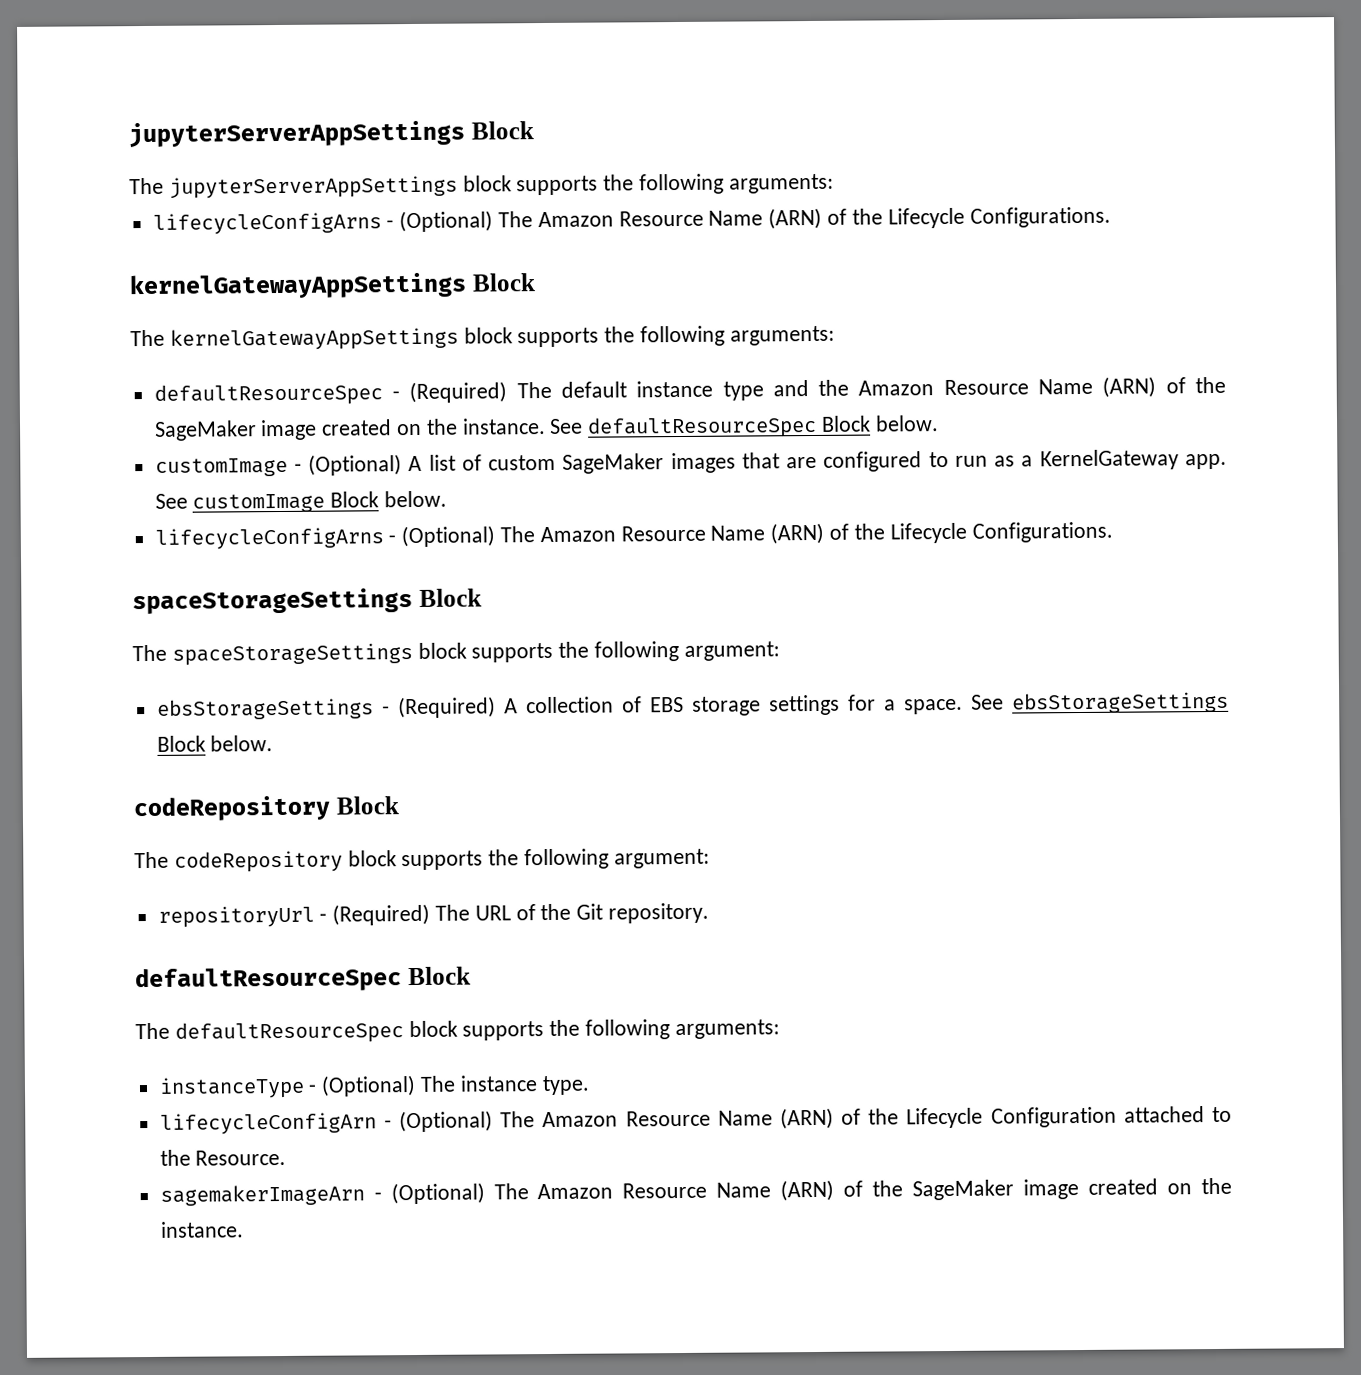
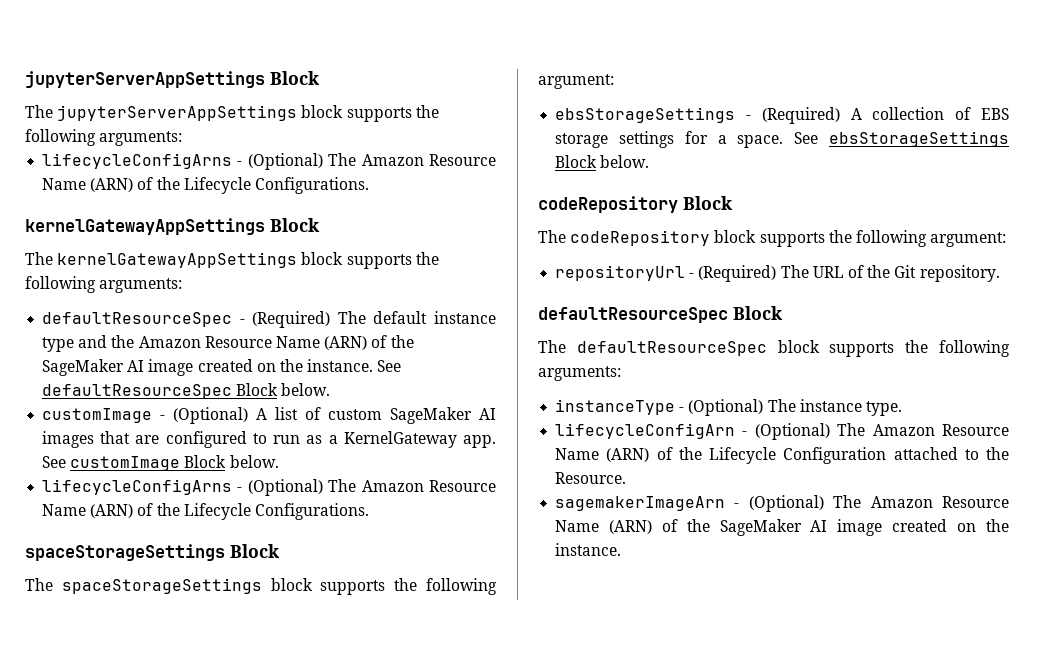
- defaultResourceSpec - (Required) The default instance type and the Amazon Resource Name (ARN) of the SageMaker image created on the instance.
+ defaultResourceSpec - (Required) The default instance type and the Amazon Resource Name (ARN) of the SageMaker AI image created on the instance.
- customImage - (Optional) A list of custom SageMaker images that are configured to run as a KernelGateway app.
+ customImage - (Optional) A list of custom SageMaker AI images that are configured to run as a KernelGateway app.
- sagemakerImageArn - (Optional) The Amazon Resource Name (ARN) of the SageMaker image created on the instance.
+ sagemakerImageArn - (Optional) The Amazon Resource Name (ARN) of the SageMaker AI image created on the instance.

